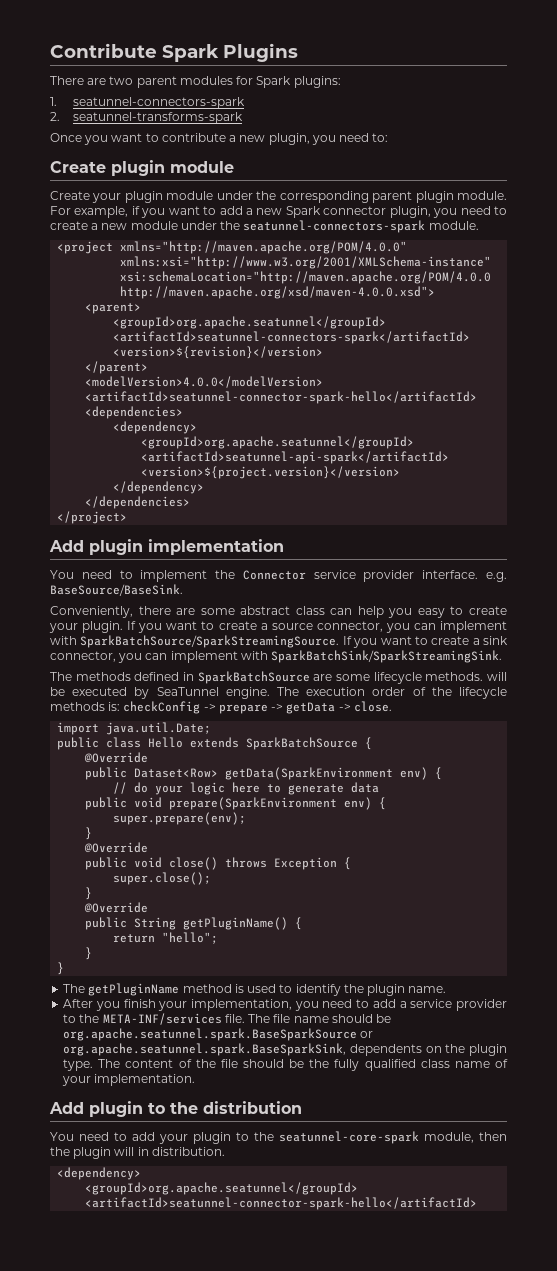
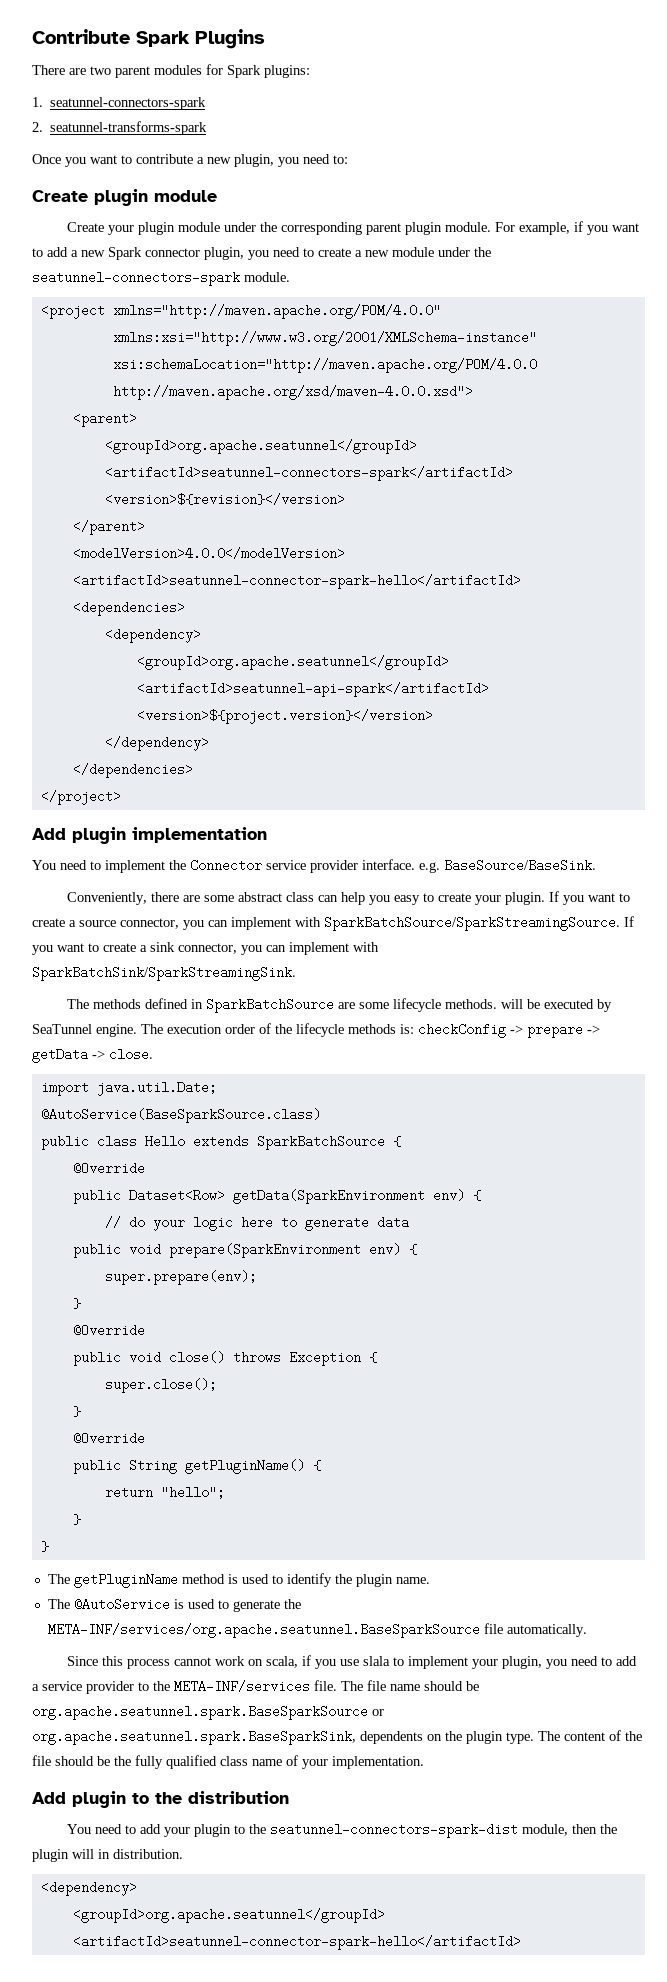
+ @AutoService(BaseSparkSource.class)
- After you finish your implementation, you need to add a service provider to the META-INF/services file.
+ The @AutoService is used to generate the META-INF/services/org.apache.seatunnel.BaseSparkSource file automatically.
+ Since this process cannot work on scala, if you use slala to implement your plugin, you need to add a service provider to the META-INF/services file.
- You need to add your plugin to the seatunnel-core-spark module, then the plugin will in distribution.
+ You need to add your plugin to the seatunnel-connectors-spark-dist module, then the plugin will in distribution.

